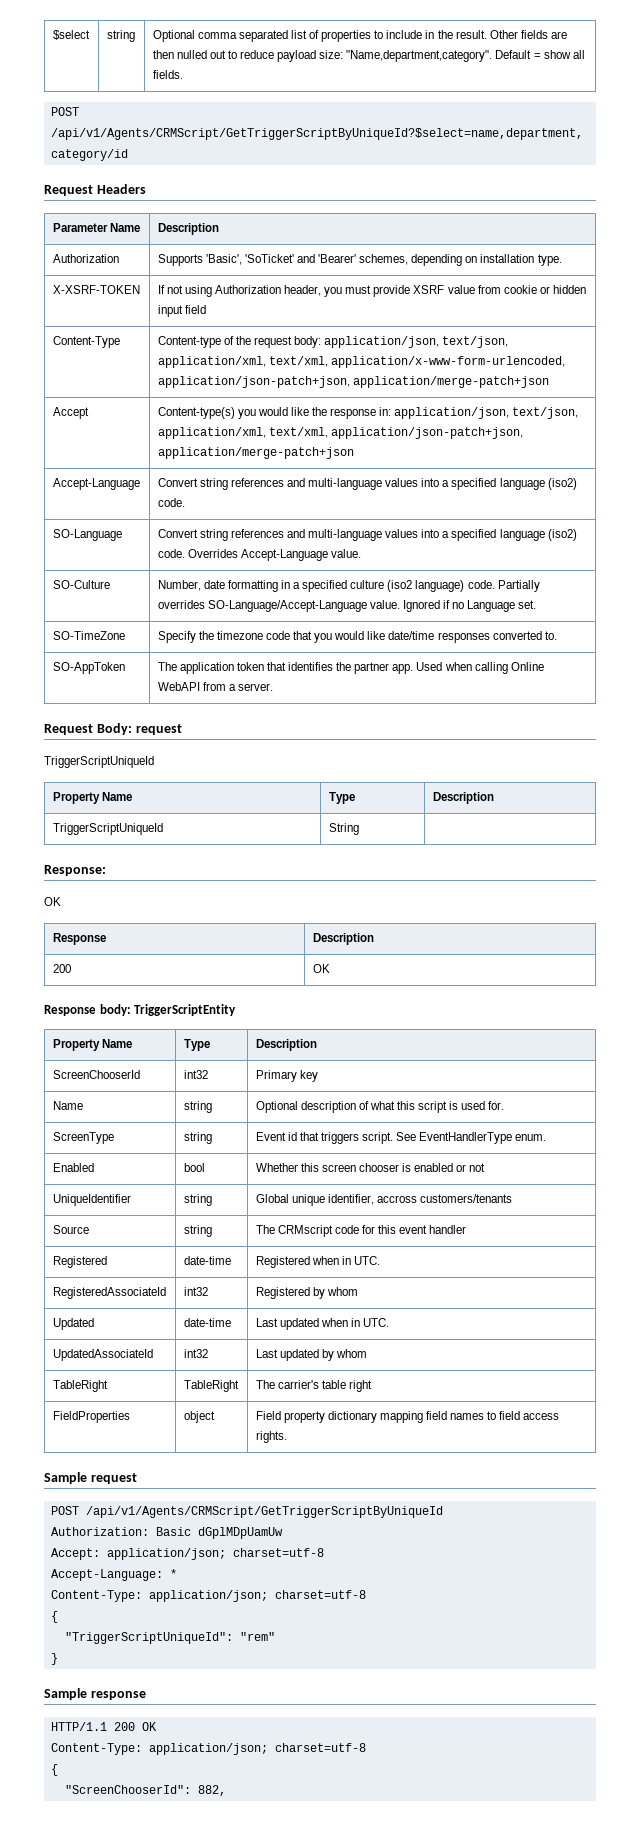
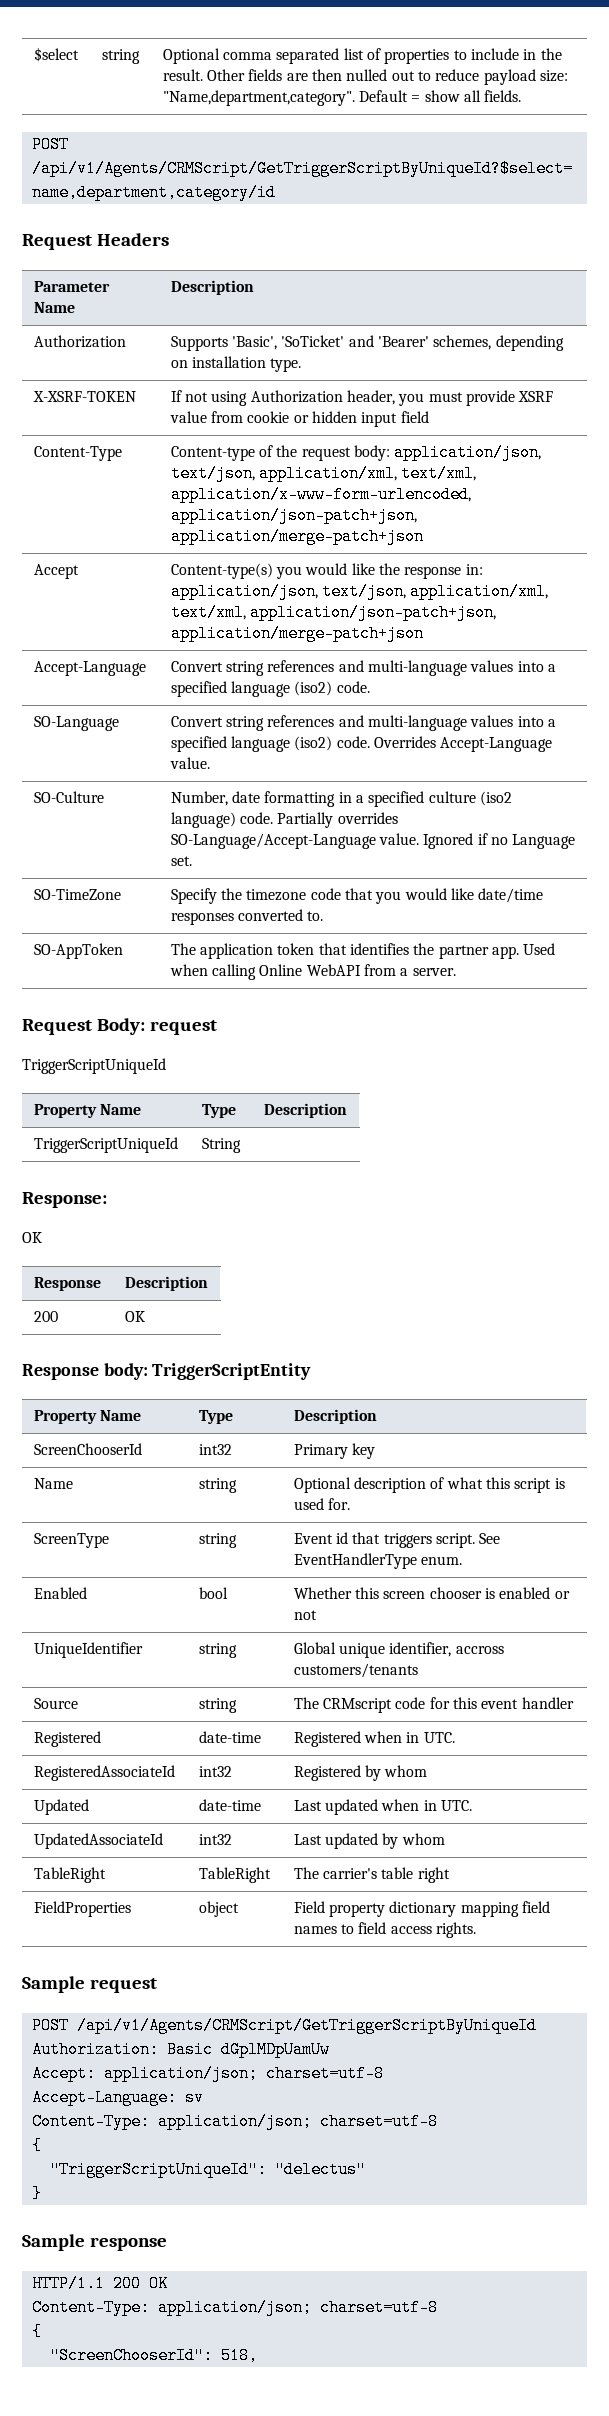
- Accept-Language: *
+ Accept-Language: sv
- "TriggerScriptUniqueId": "rem"
+ "TriggerScriptUniqueId": "delectus"
- "ScreenChooserId": 882,
+ "ScreenChooserId": 518,

